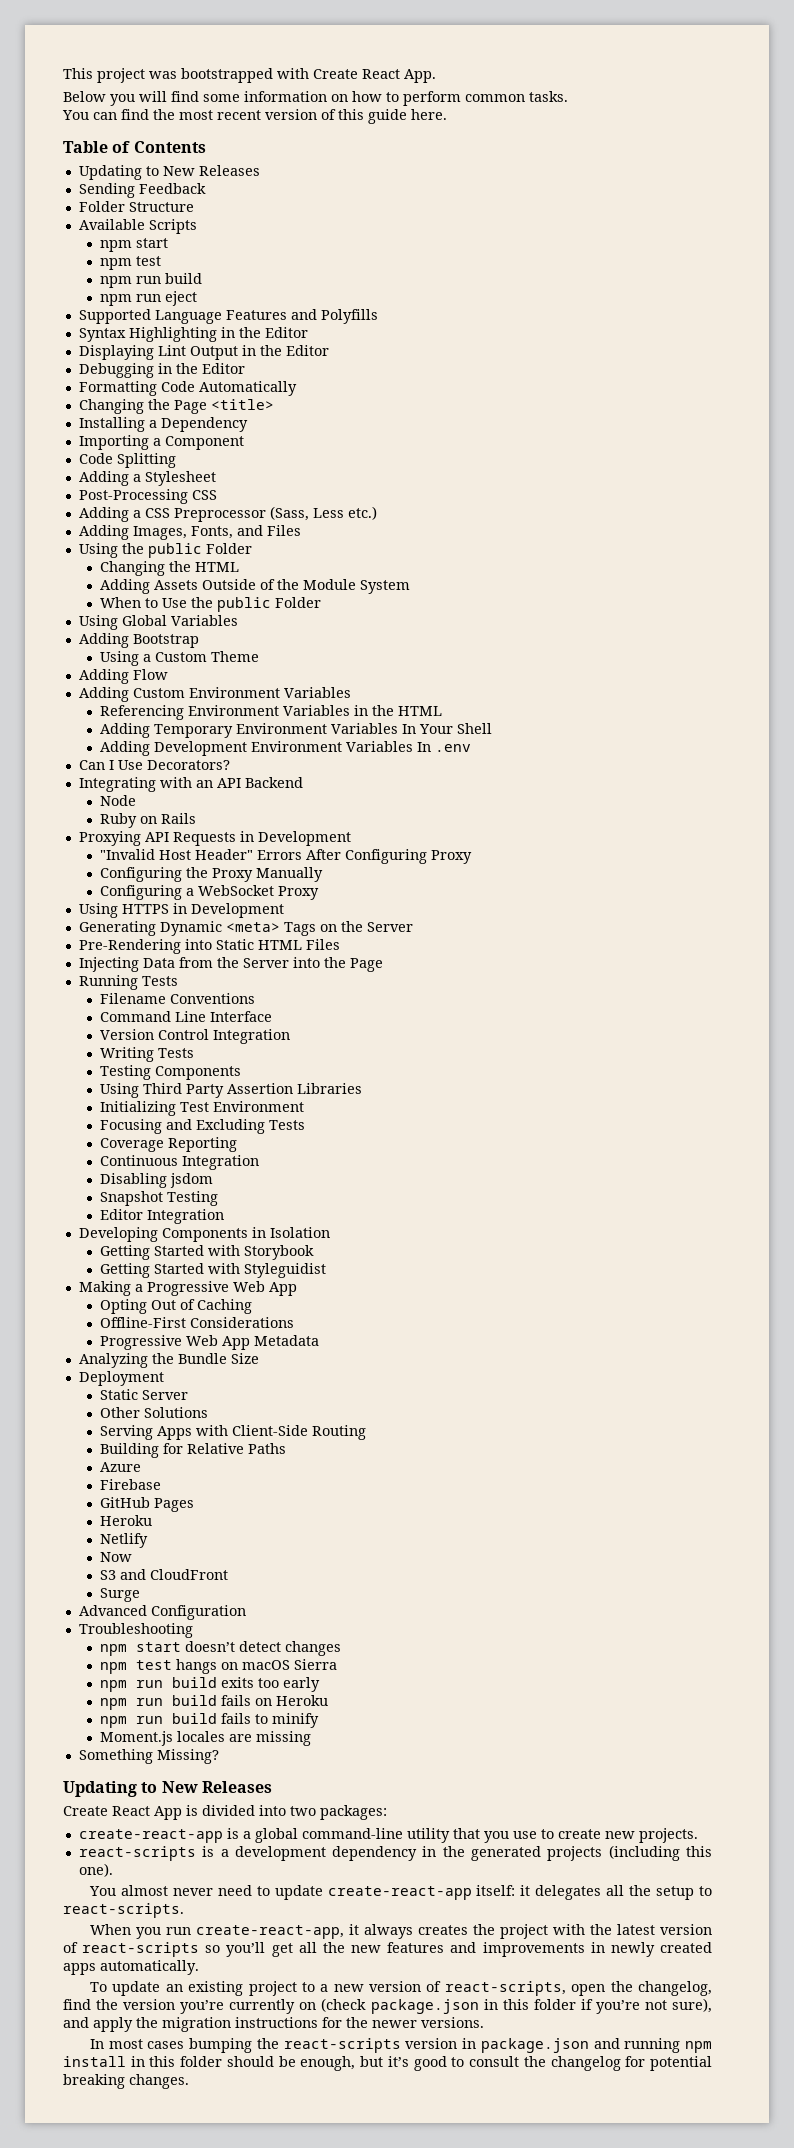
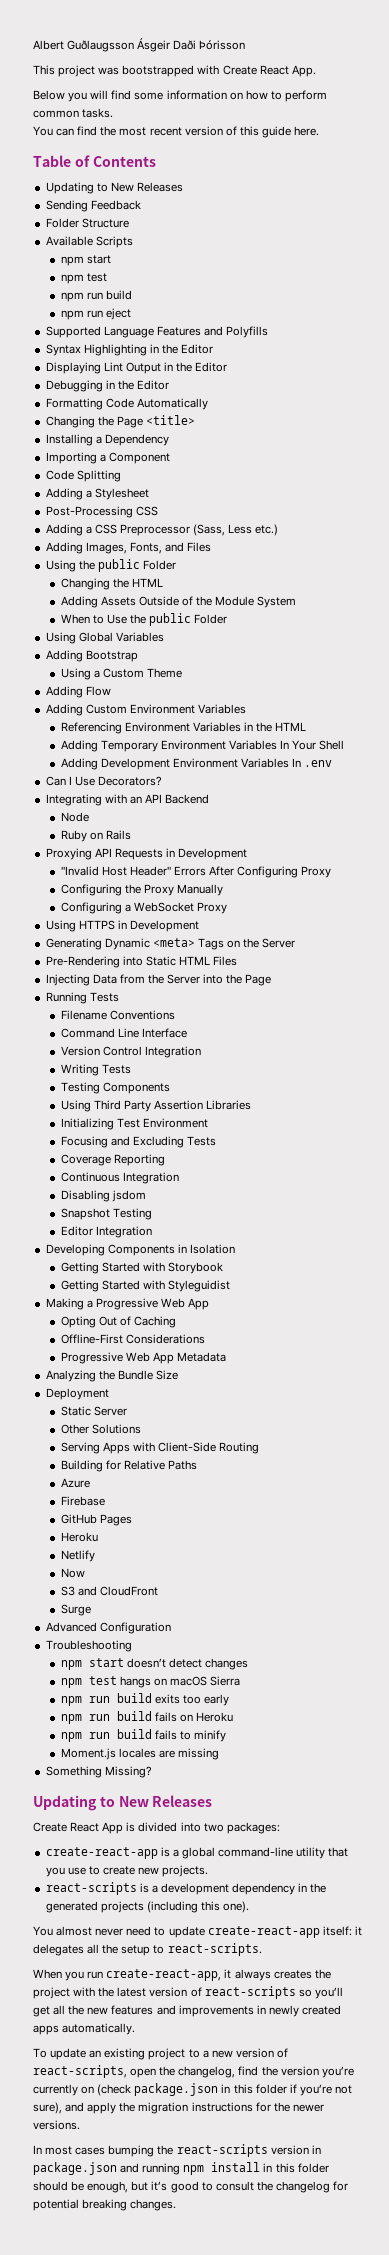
+ Albert Guðlaugsson Ásgeir Daði Þórisson

